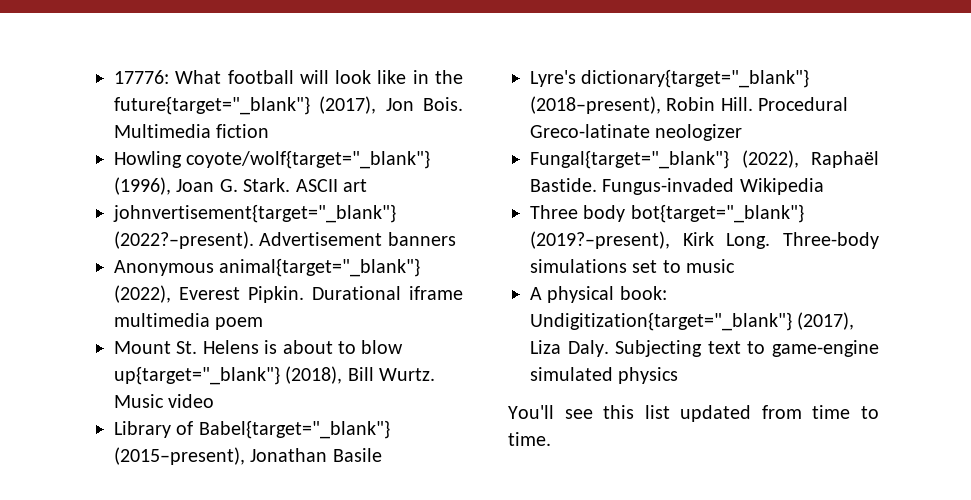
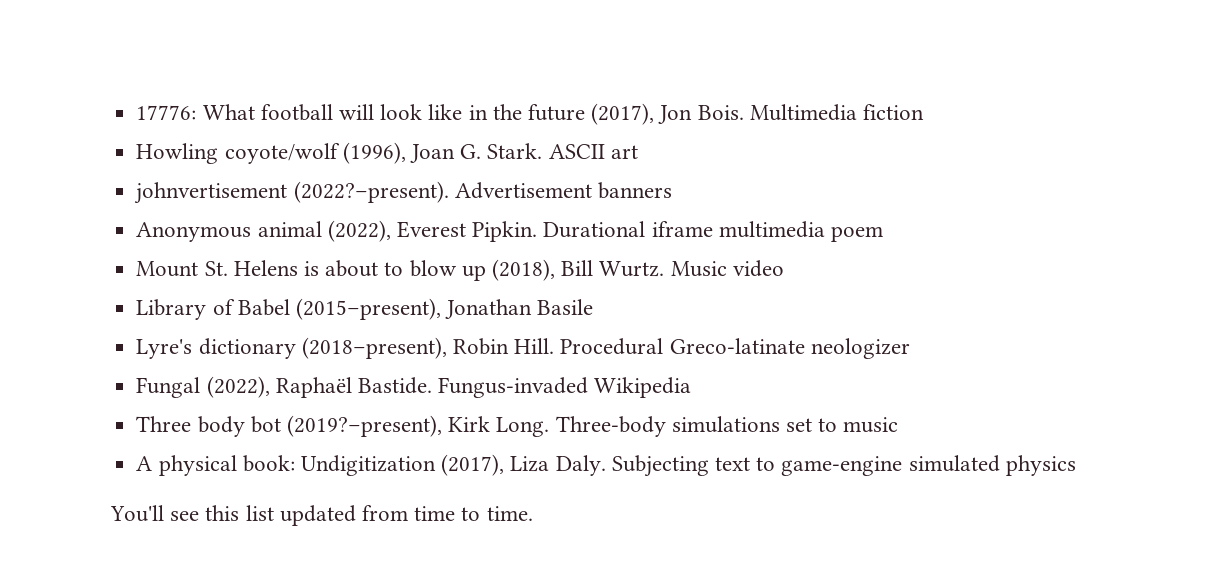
- 17776: What football will look like in the future{target="_blank"} (2017), Jon Bois.
+ 17776: What football will look like in the future (2017), Jon Bois.
- Howling coyote/wolf{target="_blank"} (1996), Joan G. Stark.
+ Howling coyote/wolf (1996), Joan G. Stark.
- johnvertisement{target="_blank"} (2022?–present).
+ johnvertisement (2022?–present).
- Anonymous animal{target="_blank"} (2022), Everest Pipkin.
+ Anonymous animal (2022), Everest Pipkin.
- Mount St. Helens is about to blow up{target="_blank"} (2018), Bill Wurtz.
+ Mount St. Helens is about to blow up (2018), Bill Wurtz.
- Library of Babel{target="_blank"} (2015–present), Jonathan Basile
+ Library of Babel (2015–present), Jonathan Basile
- Lyre's dictionary{target="_blank"} (2018–present), Robin Hill.
+ Lyre's dictionary (2018–present), Robin Hill.
- Fungal{target="_blank"} (2022), Raphaël Bastide.
+ Fungal (2022), Raphaël Bastide.
- Three body bot{target="_blank"} (2019?–present), Kirk Long.
+ Three body bot (2019?–present), Kirk Long.
- A physical book: Undigitization{target="_blank"} (2017), Liza Daly.
+ A physical book: Undigitization (2017), Liza Daly.

